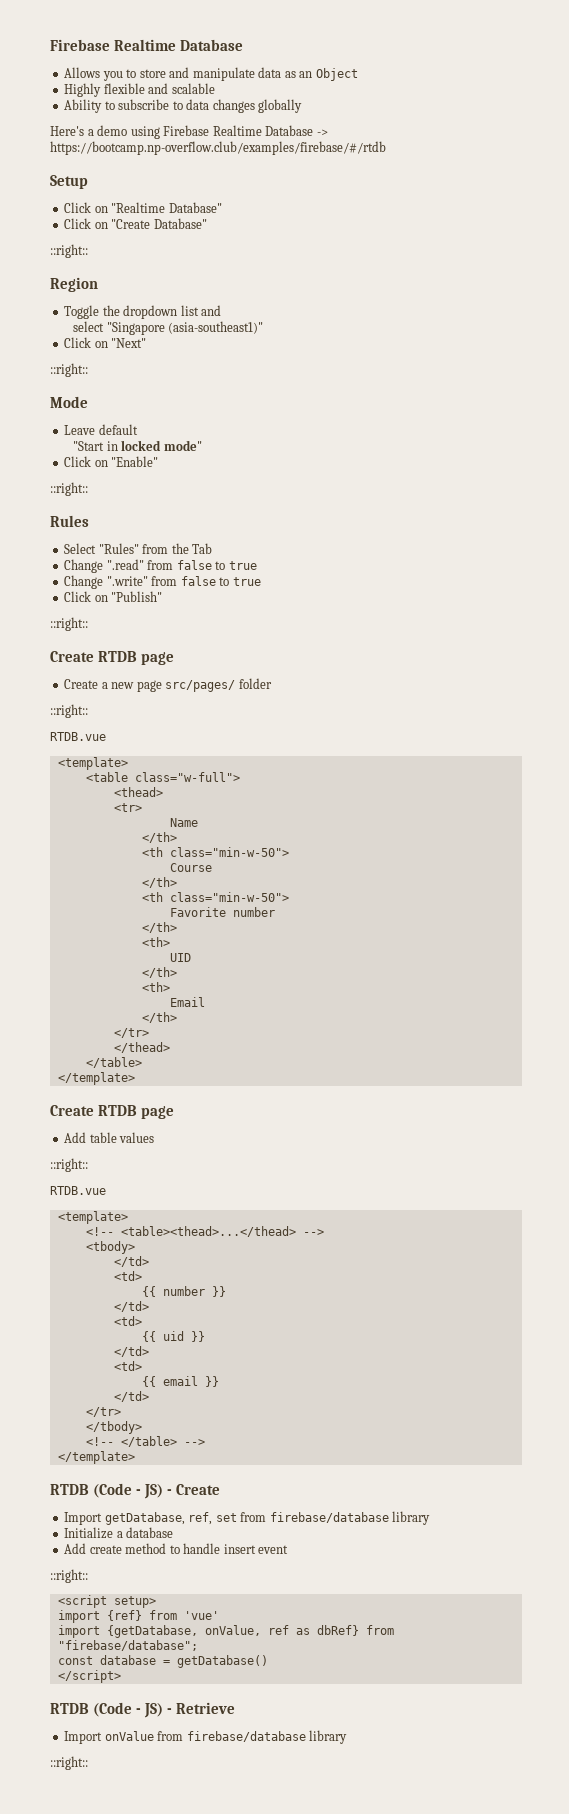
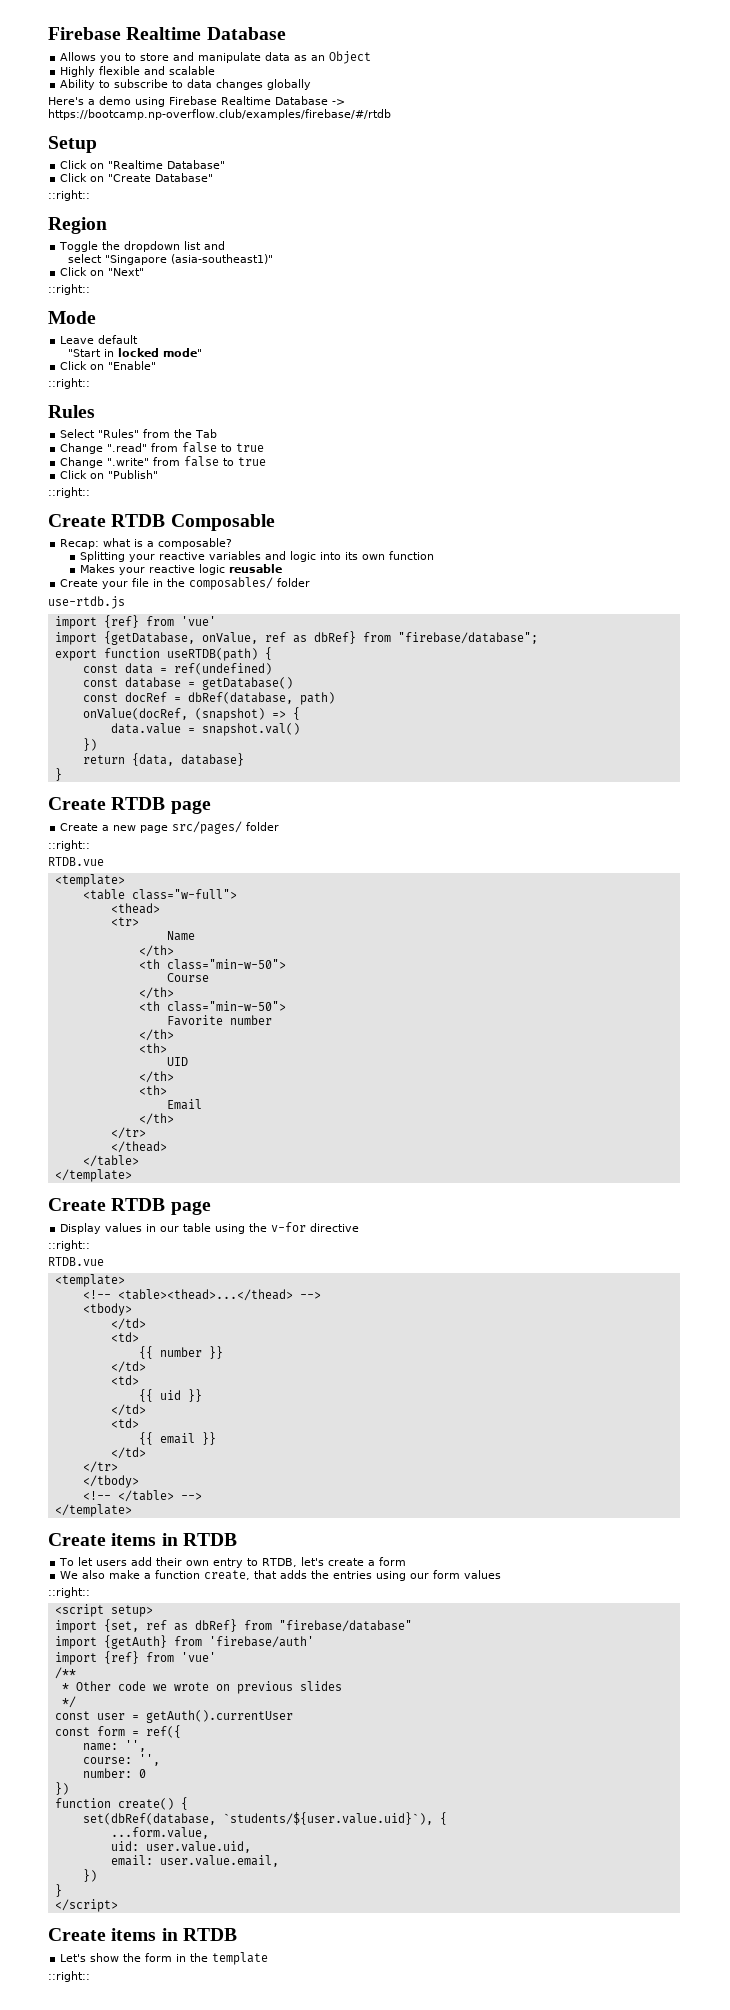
+ Create RTDB Composable
+ Recap: what is a composable?
+ Splitting your reactive variables and logic into its own function
+ Makes your reactive logic reusable
+ Create your file in the composables/ folder
+ use-rtdb.js
+ import {ref} from 'vue'
+ import {getDatabase, onValue, ref as dbRef} from "firebase/database";
+ export function useRTDB(path) {
+ const data = ref(undefined)
+ const database = getDatabase()
+ const docRef = dbRef(database, path)
+ onValue(docRef, (snapshot) => {
+ data.value = snapshot.val()
+ })
+ return {data, database}
+ }
- Add table values
+ Display values in our table using the v-for directive
  <!-- </table> -->
  </template>
- RTDB (Code - JS) - Create
- Import getDatabase, ref, set from firebase/database library
- Initialize a database
- Add create method to handle insert event
+ Create items in RTDB
+ To let users add their own entry to RTDB, let's create a form
+ We also make a function create, that adds the entries using our form values
  ::right::
  <script setup>
+ import {set, ref as dbRef} from "firebase/database"
+ import {getAuth} from 'firebase/auth'
  import {ref} from 'vue'
- import {getDatabase, onValue, ref as dbRef} from "firebase/database";
- const database = getDatabase()
+ /**
+ * Other code we wrote on previous slides
+ */
+ const user = getAuth().currentUser
+ const form = ref({
+ name: '',
+ course: '',
+ number: 0
+ })
+ function create() {
+ set(dbRef(database, `students/${user.value.uid}`), {
+ ...form.value,
+ uid: user.value.uid,
+ email: user.value.email,
+ })
+ }
  </script>
- RTDB (Code - JS) - Retrieve
- Import onValue from firebase/database library
+ Create items in RTDB
+ Let's show the form in the template

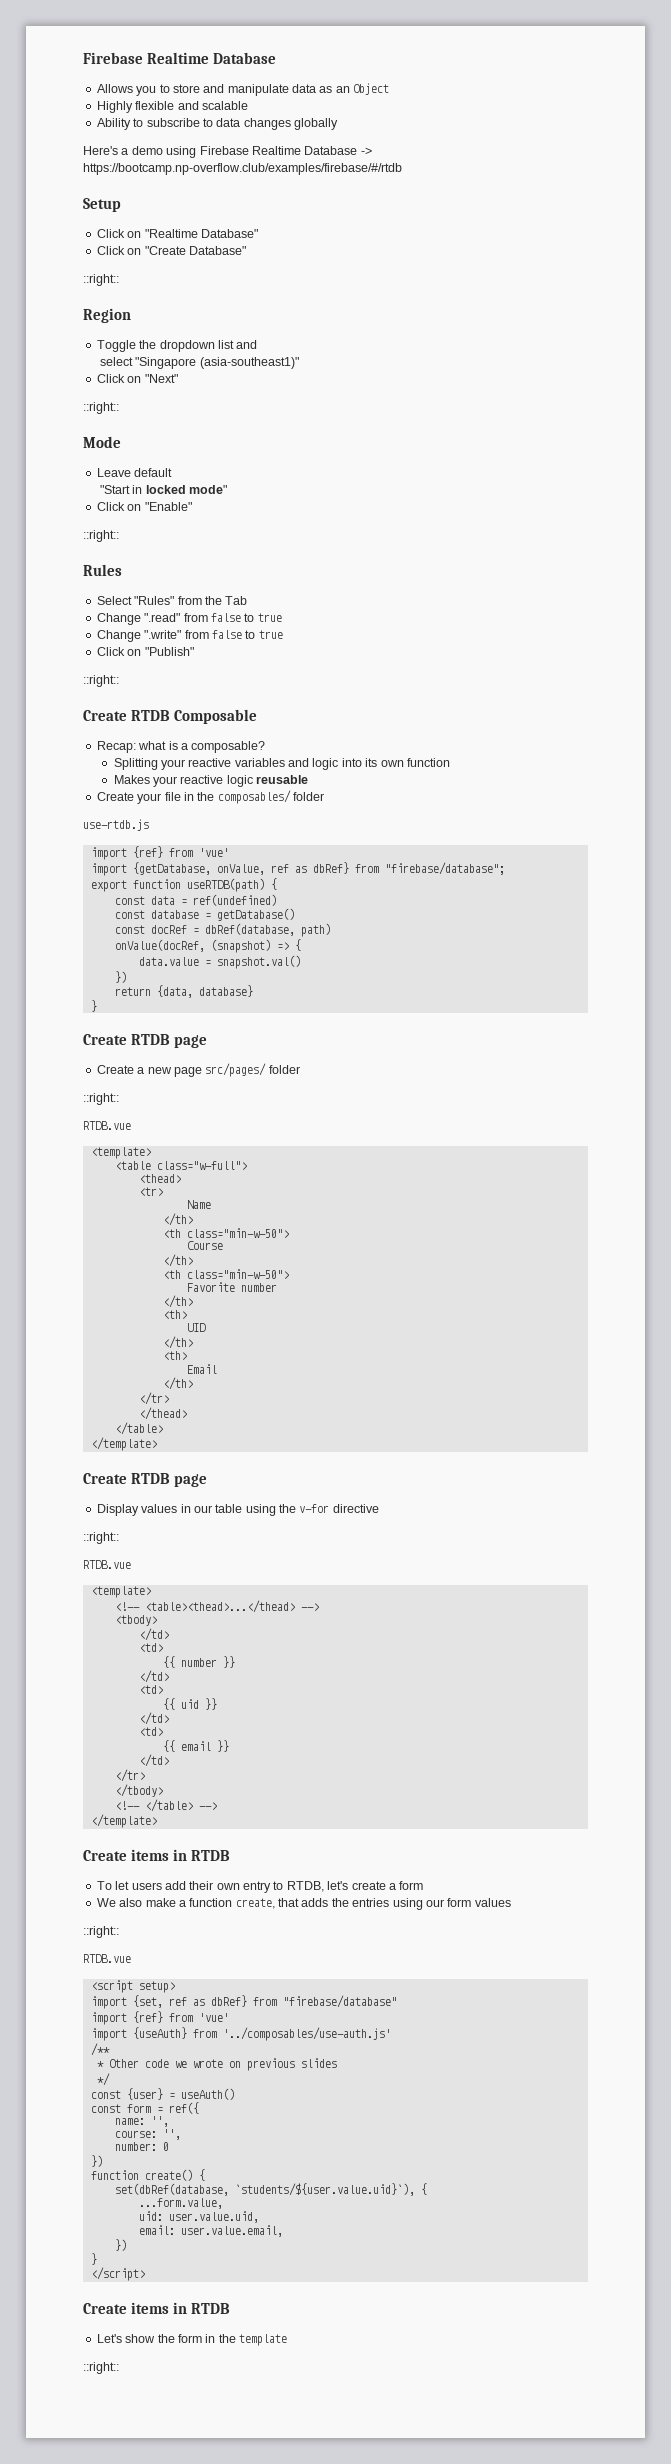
  We also make a function create, that adds the entries using our form values
  ::right::
+ RTDB.vue
  import {set, ref as dbRef} from "firebase/database"
- import {getAuth} from 'firebase/auth'
  import {ref} from 'vue'
+ import {useAuth} from '../composables/use-auth.js'
- const user = getAuth().currentUser
+ const {user} = useAuth()

